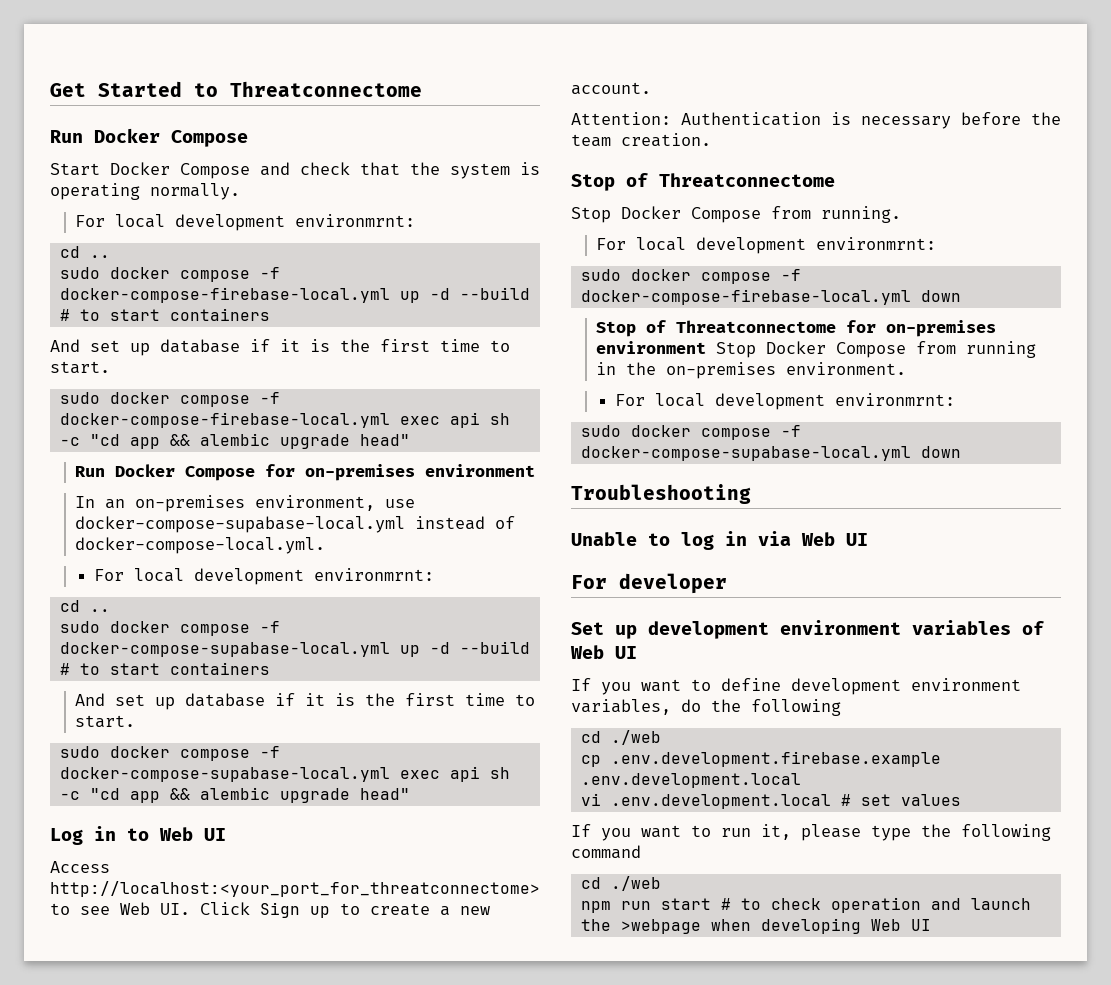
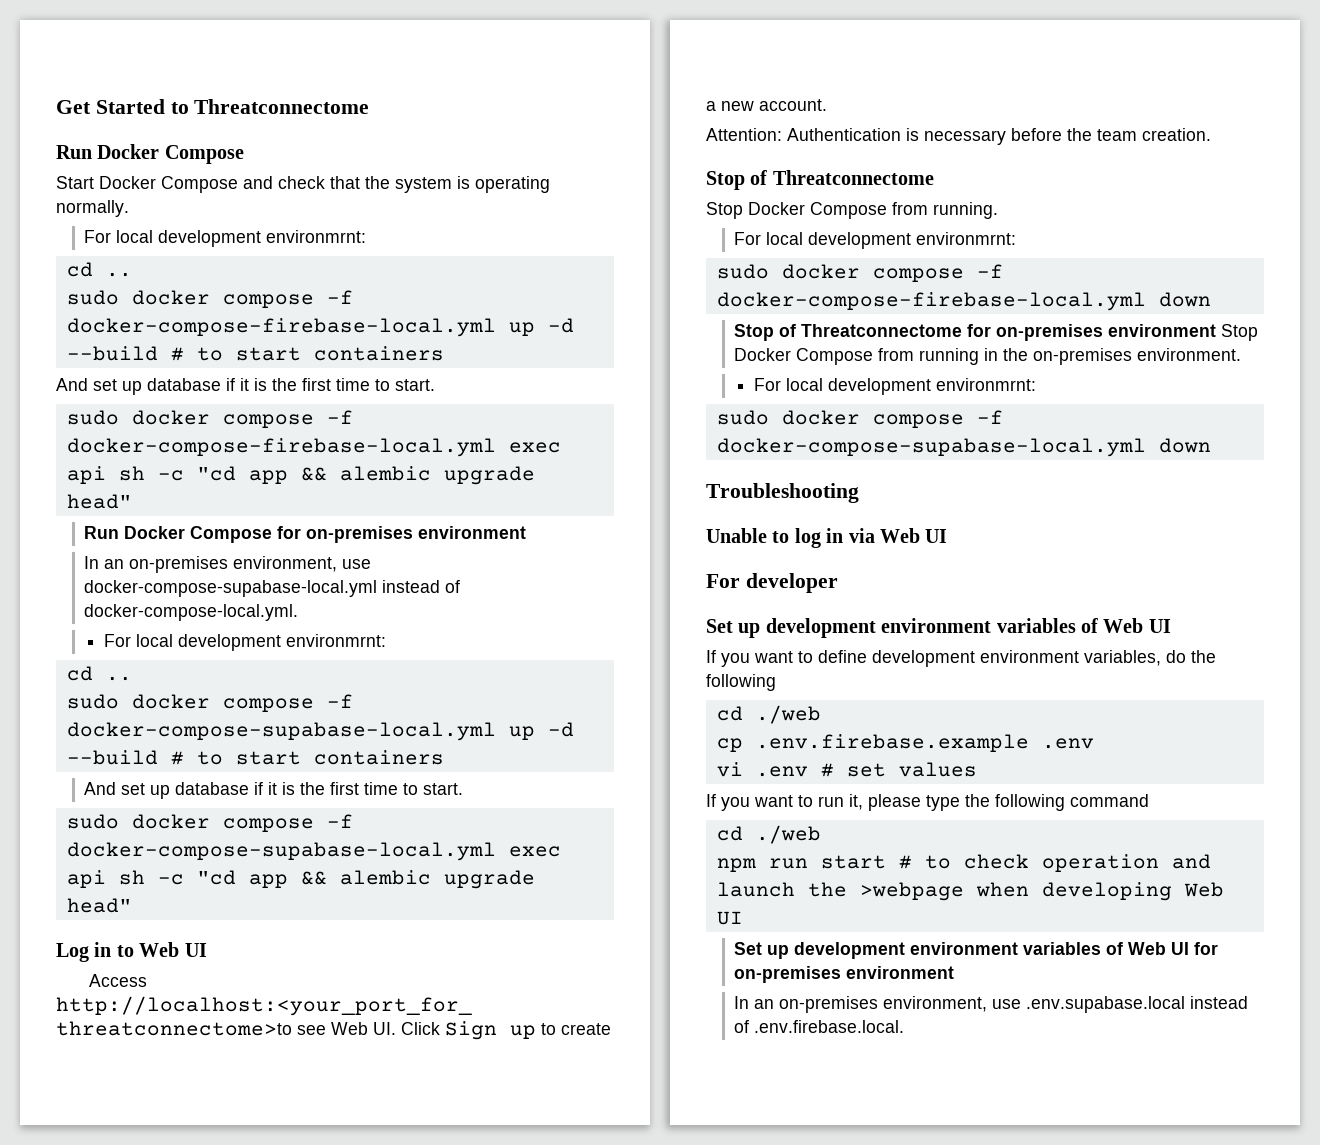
- cp .env.development.firebase.example .env.development.local
+ cp .env.firebase.example .env
- vi .env.development.local # set values
+ vi .env # set values
+ Set up development environment variables of Web UI for on-premises environment
+ In an on-premises environment, use .env.supabase.local instead of .env.firebase.local.

